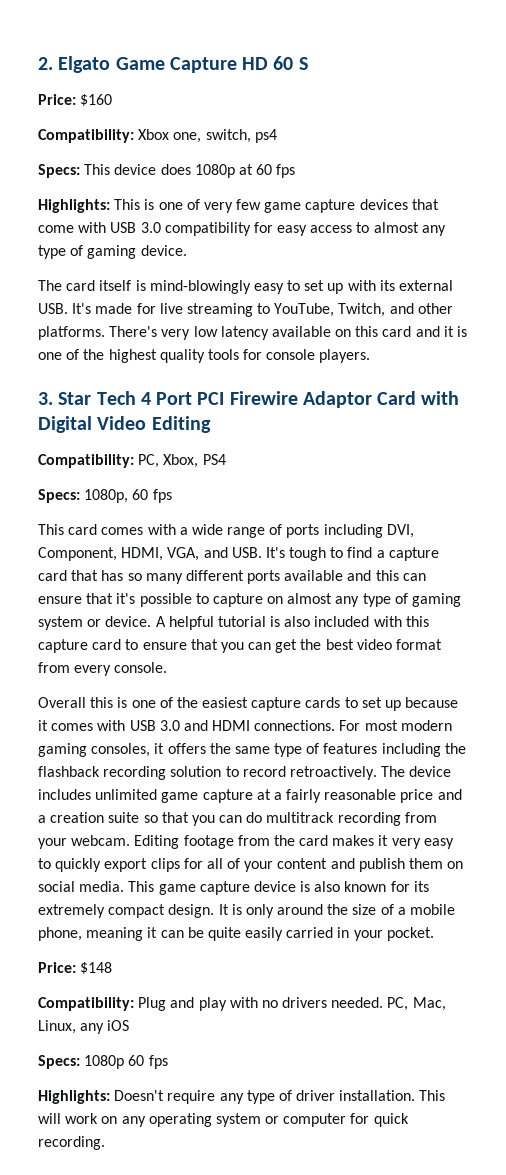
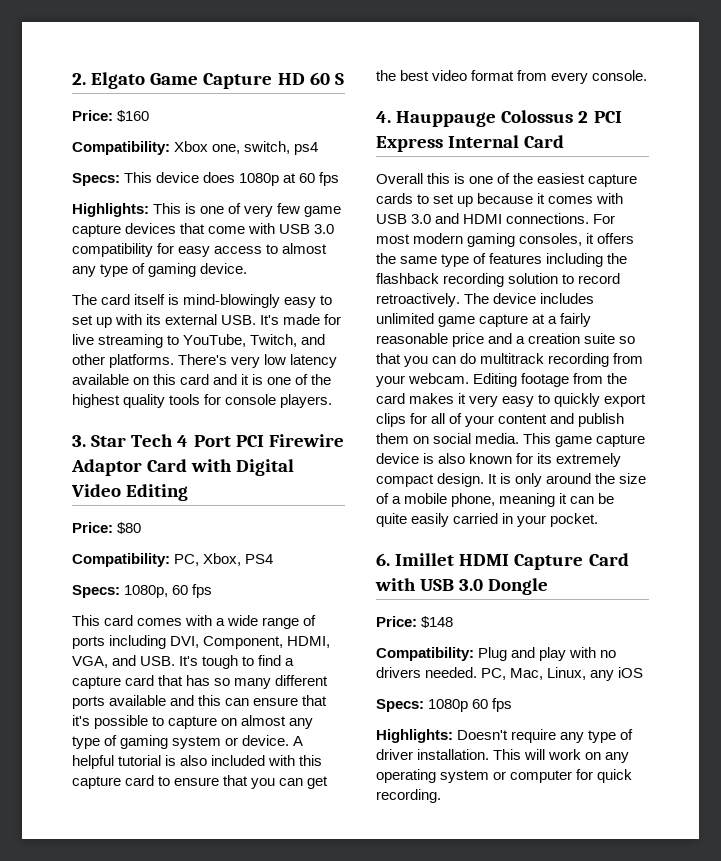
+ Price: $80
+ 4. Hauppauge Colossus 2 PCI Express Internal Card
+ 6. Imillet HDMI Capture Card with USB 3.0 Dongle

